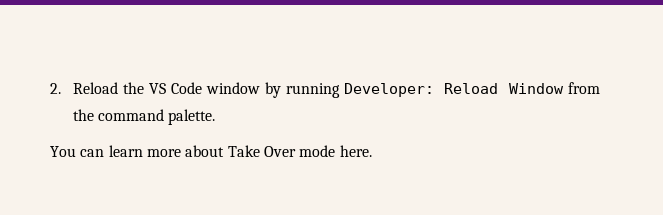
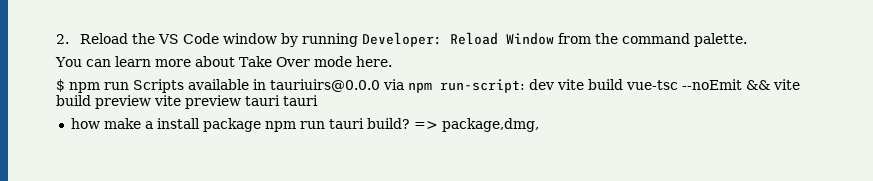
+ $ npm run Scripts available in tauriuirs@0.0.0 via npm run-script: dev vite build vue-tsc --noEmit && vite build preview vite preview tauri tauri
+ how make a install package npm run tauri build? => package,dmg,

